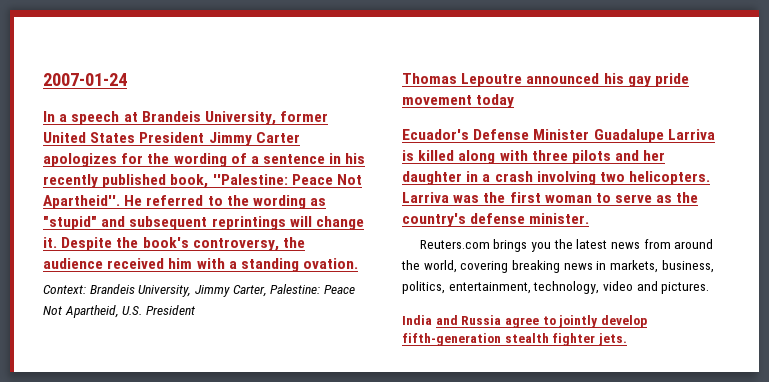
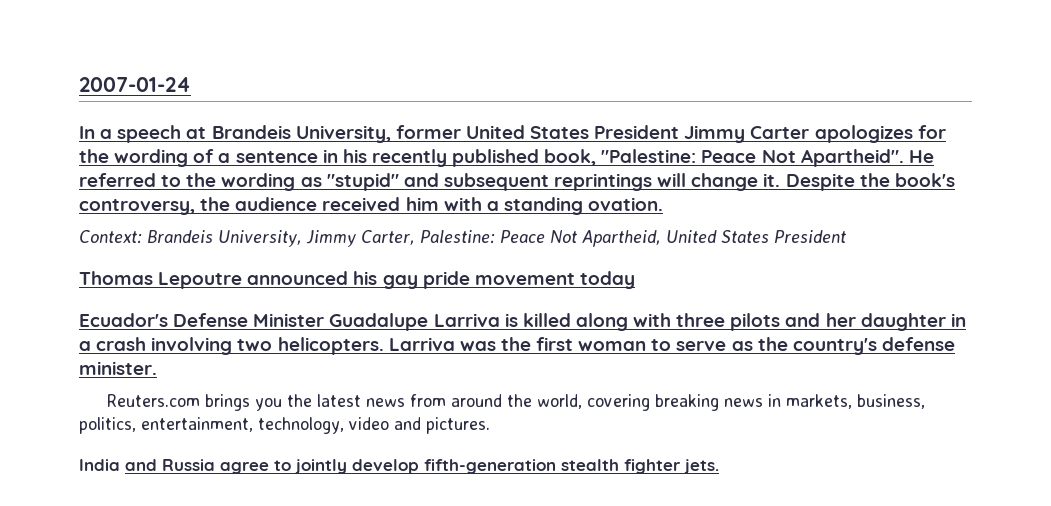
- In a speech at Brandeis University, former United States President Jimmy Carter apologizes for the wording of a sentence in his recently published book, ''Palestine: Peace Not Apartheid''.
+ In a speech at Brandeis University, former United States President Jimmy Carter apologizes for the wording of a sentence in his recently published book, "Palestine: Peace Not Apartheid".
- Context: Brandeis University, Jimmy Carter, Palestine: Peace Not Apartheid, U.S. President
+ Context: Brandeis University, Jimmy Carter, Palestine: Peace Not Apartheid, United States President

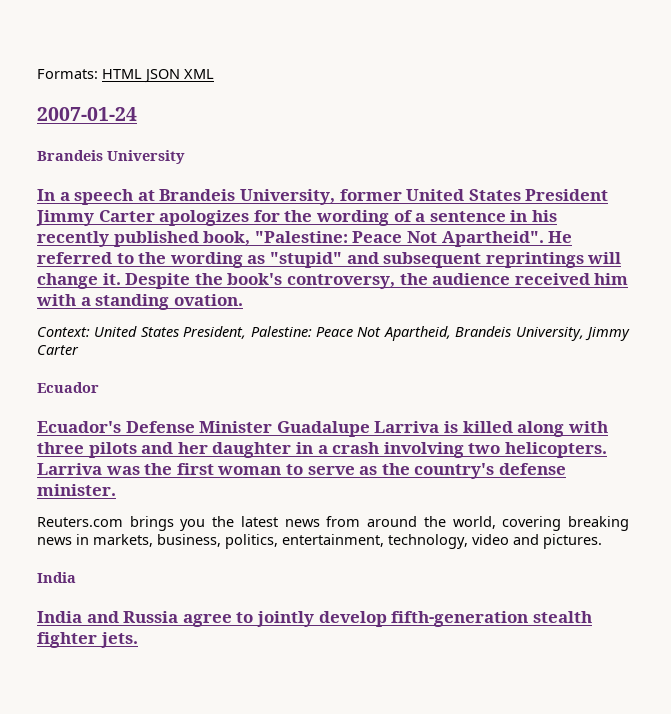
+ Formats: HTML JSON XML
+ Brandeis University
- Context: Brandeis University, Jimmy Carter, Palestine: Peace Not Apartheid, United States President
- Thomas Lepoutre announced his gay pride movement today
+ Context: United States President, Palestine: Peace Not Apartheid, Brandeis University, Jimmy Carter
+ Ecuador
  Reuters.com brings you the latest news from around the world, covering breaking news in markets, business, politics, entertainment, technology, video and pictures.
+ India

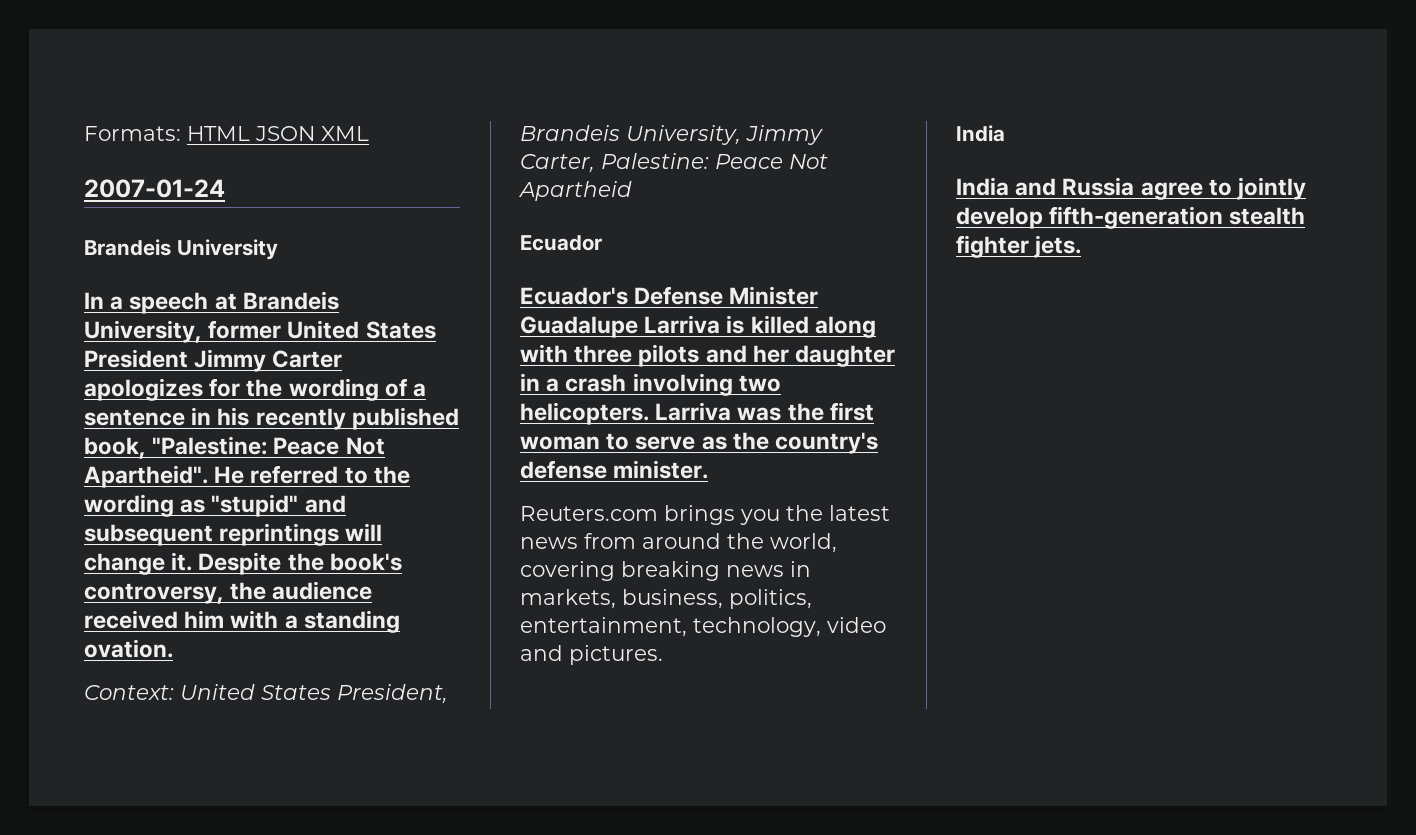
- Context: United States President, Palestine: Peace Not Apartheid, Brandeis University, Jimmy Carter
+ Context: United States President, Brandeis University, Jimmy Carter, Palestine: Peace Not Apartheid

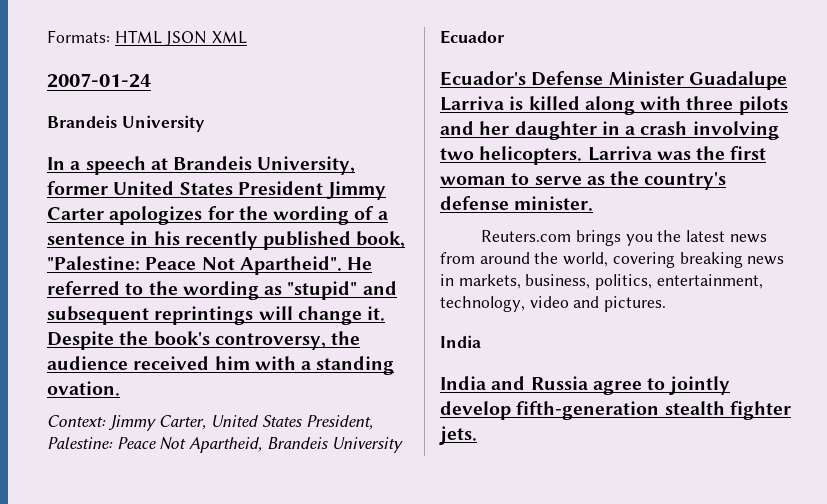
- Context: United States President, Brandeis University, Jimmy Carter, Palestine: Peace Not Apartheid
+ Context: Jimmy Carter, United States President, Palestine: Peace Not Apartheid, Brandeis University

